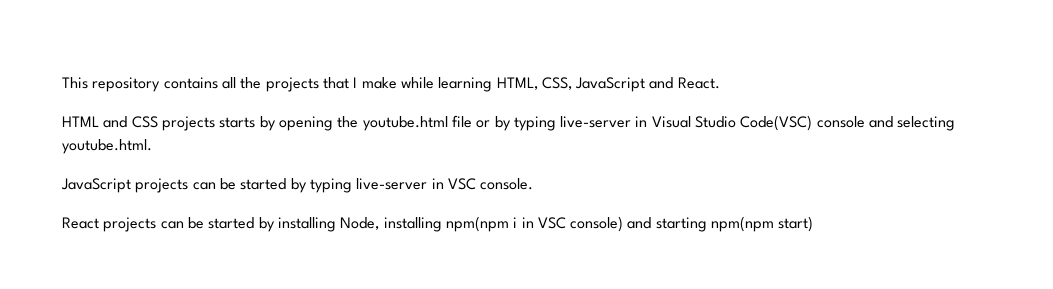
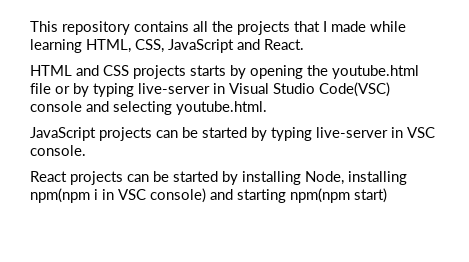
- This repository contains all the projects that I make while learning HTML, CSS, JavaScript and React.
+ This repository contains all the projects that I made while learning HTML, CSS, JavaScript and React.

